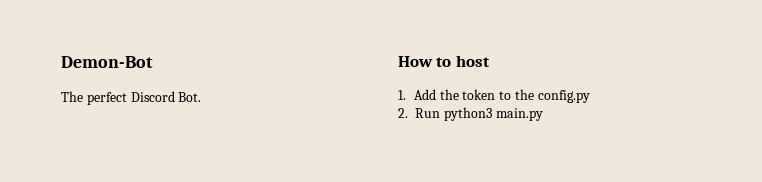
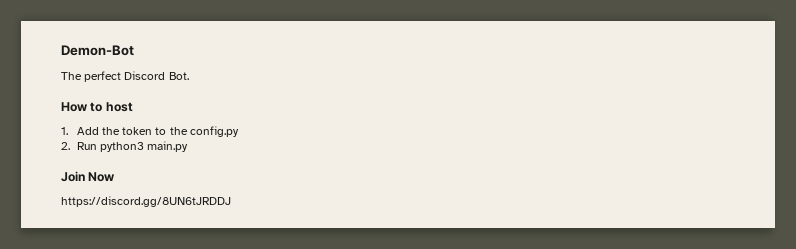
+ Join Now
+ https://discord.gg/8UN6tJRDDJ

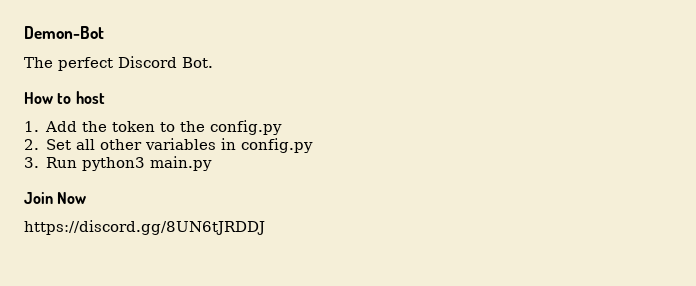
- 2. Run python3 main.py
+ 2. Set all other variables in config.py
+ 3. Run python3 main.py

